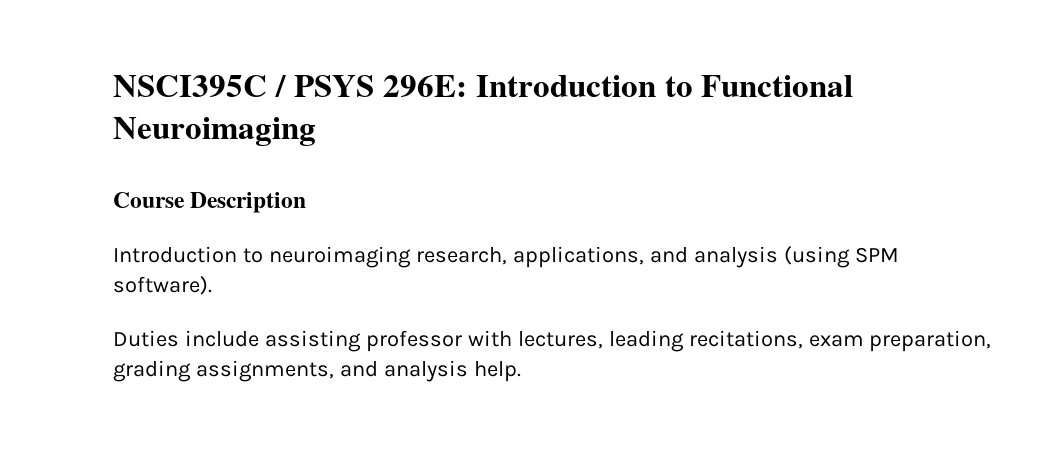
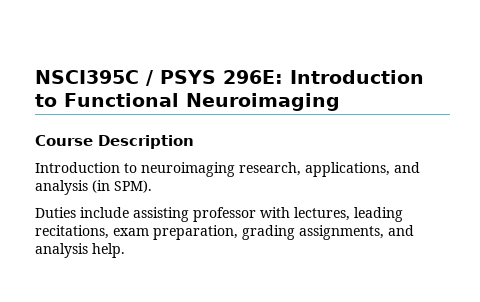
- Introduction to neuroimaging research, applications, and analysis (using SPM software).
+ Introduction to neuroimaging research, applications, and analysis (in SPM).

